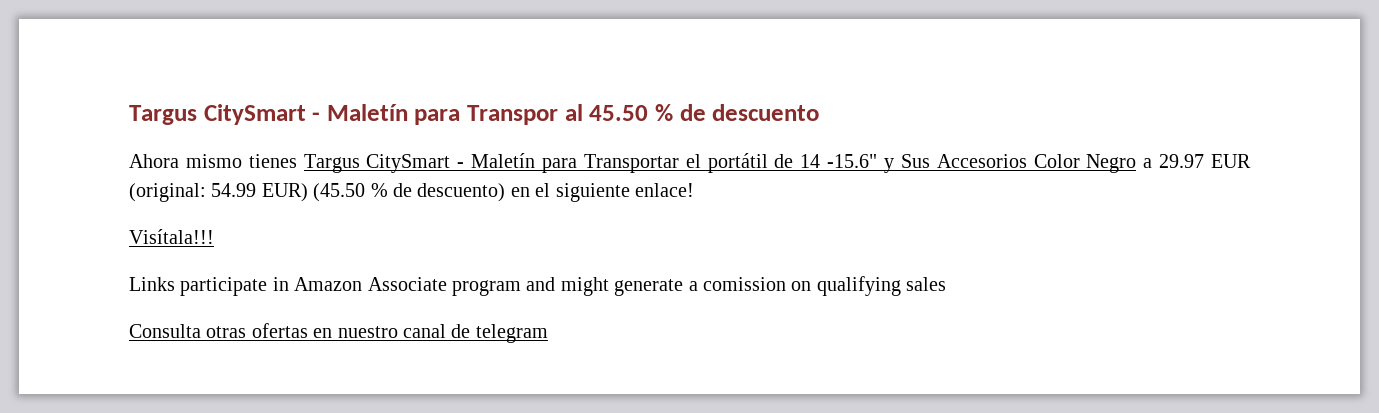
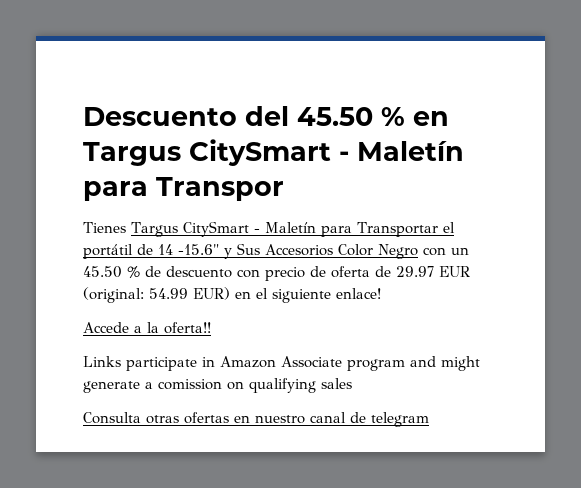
- Targus CitySmart - Maletín para Transpor al 45.50 % de descuento
- Ahora mismo tienes Targus CitySmart - Maletín para Transportar el portátil de 14 -15.6" y Sus Accesorios Color Negro a 29.97 EUR (original: 54.99 EUR) (45.50 % de descuento) en el siguiente enlace!
+ Descuento del 45.50 % en Targus CitySmart - Maletín para Transpor
+ Tienes Targus CitySmart - Maletín para Transportar el portátil de 14 -15.6" y Sus Accesorios Color Negro con un 45.50 % de descuento con precio de oferta de 29.97 EUR (original: 54.99 EUR) en el siguiente enlace!
- Visítala!!!
+ Accede a la oferta!!

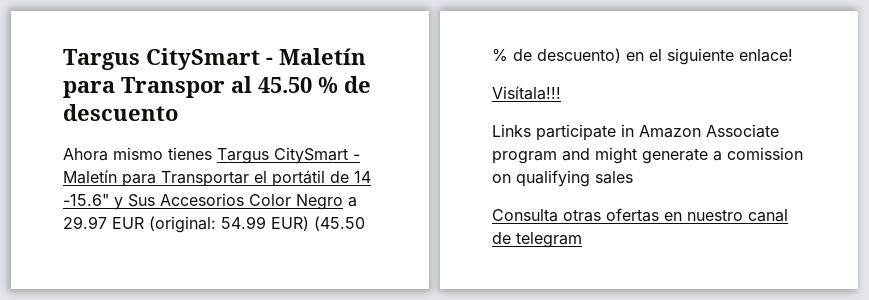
- Descuento del 45.50 % en Targus CitySmart - Maletín para Transpor
- Tienes Targus CitySmart - Maletín para Transportar el portátil de 14 -15.6" y Sus Accesorios Color Negro con un 45.50 % de descuento con precio de oferta de 29.97 EUR (original: 54.99 EUR) en el siguiente enlace!
+ Targus CitySmart - Maletín para Transpor al 45.50 % de descuento
+ Ahora mismo tienes Targus CitySmart - Maletín para Transportar el portátil de 14 -15.6" y Sus Accesorios Color Negro a 29.97 EUR (original: 54.99 EUR) (45.50 % de descuento) en el siguiente enlace!
- Accede a la oferta!!
+ Visítala!!!

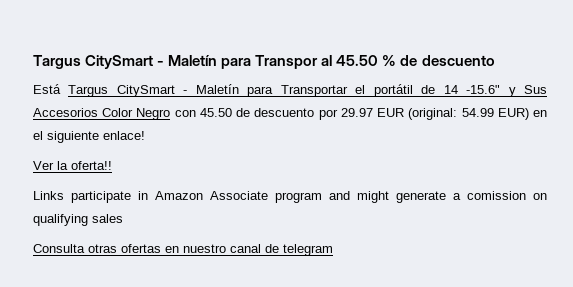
- Ahora mismo tienes Targus CitySmart - Maletín para Transportar el portátil de 14 -15.6" y Sus Accesorios Color Negro a 29.97 EUR (original: 54.99 EUR) (45.50 % de descuento) en el siguiente enlace!
+ Está Targus CitySmart - Maletín para Transportar el portátil de 14 -15.6" y Sus Accesorios Color Negro con 45.50 de descuento por 29.97 EUR (original: 54.99 EUR) en el siguiente enlace!
- Visítala!!!
+ Ver la oferta!!

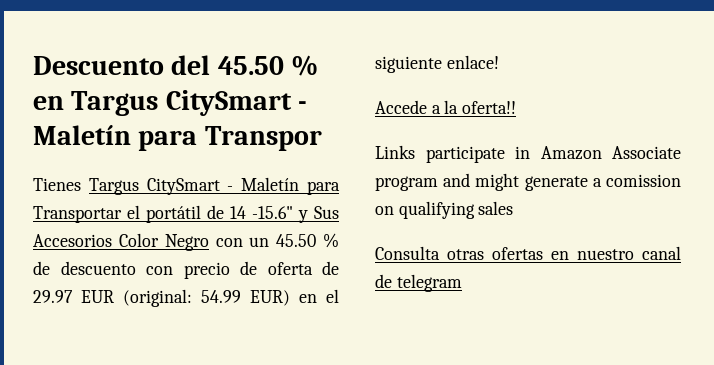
- Targus CitySmart - Maletín para Transpor al 45.50 % de descuento
- Está Targus CitySmart - Maletín para Transportar el portátil de 14 -15.6" y Sus Accesorios Color Negro con 45.50 de descuento por 29.97 EUR (original: 54.99 EUR) en el siguiente enlace!
+ Descuento del 45.50 % en Targus CitySmart - Maletín para Transpor
+ Tienes Targus CitySmart - Maletín para Transportar el portátil de 14 -15.6" y Sus Accesorios Color Negro con un 45.50 % de descuento con precio de oferta de 29.97 EUR (original: 54.99 EUR) en el siguiente enlace!
- Ver la oferta!!
+ Accede a la oferta!!

